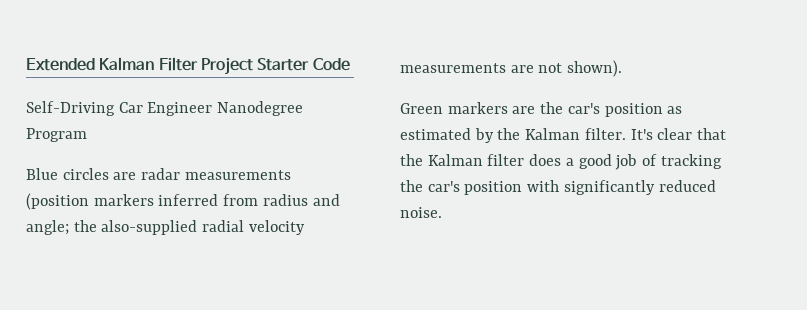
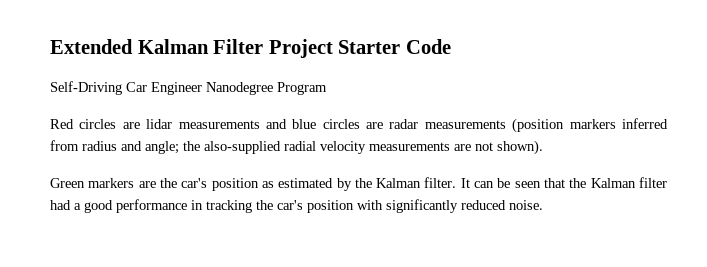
- Blue circles are radar measurements (position markers inferred from radius and angle; the also-supplied radial velocity measurements are not shown).
+ Red circles are lidar measurements and blue circles are radar measurements (position markers inferred from radius and angle; the also-supplied radial velocity measurements are not shown).
- It's clear that the Kalman filter does a good job of tracking the car's position with significantly reduced noise.
+ It can be seen that the Kalman filter had a good performance in tracking the car's position with significantly reduced noise.

